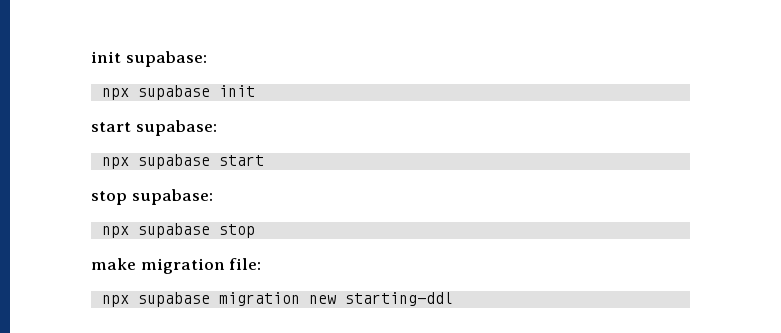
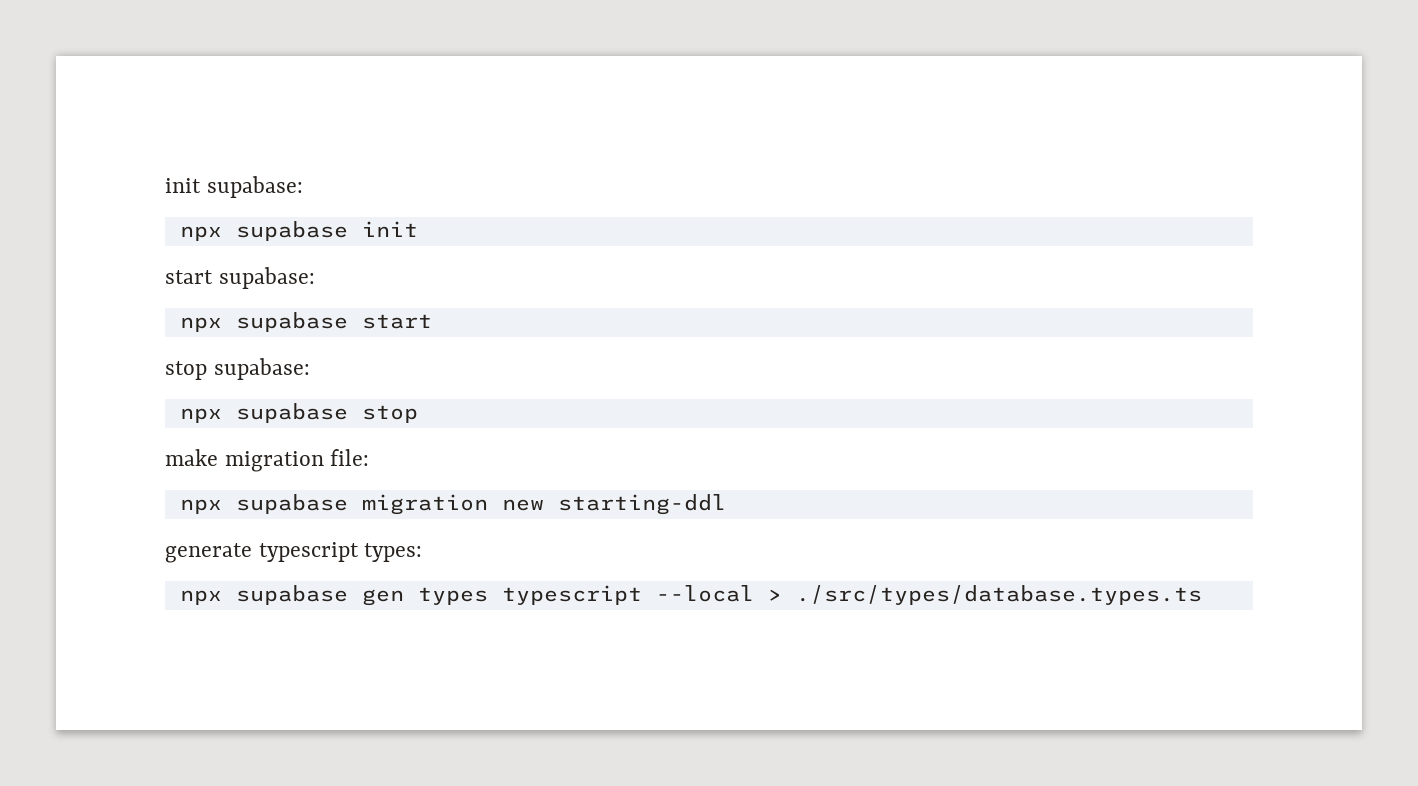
+ generate typescript types:
+ npx supabase gen types typescript --local > ./src/types/database.types.ts

